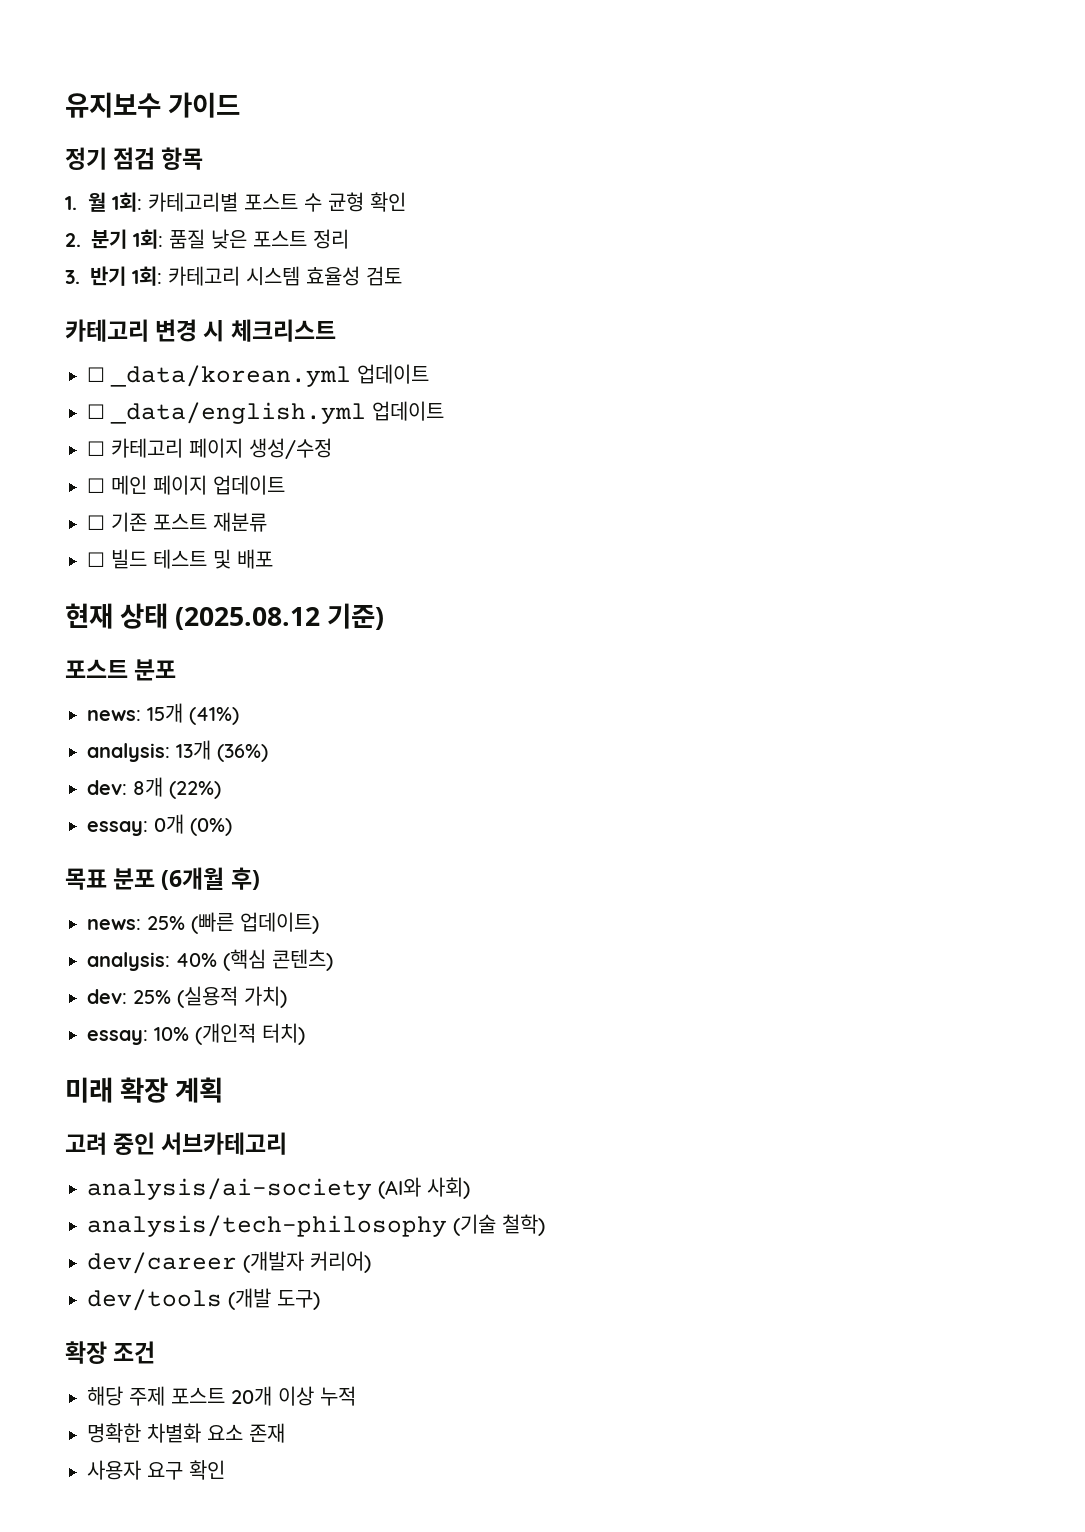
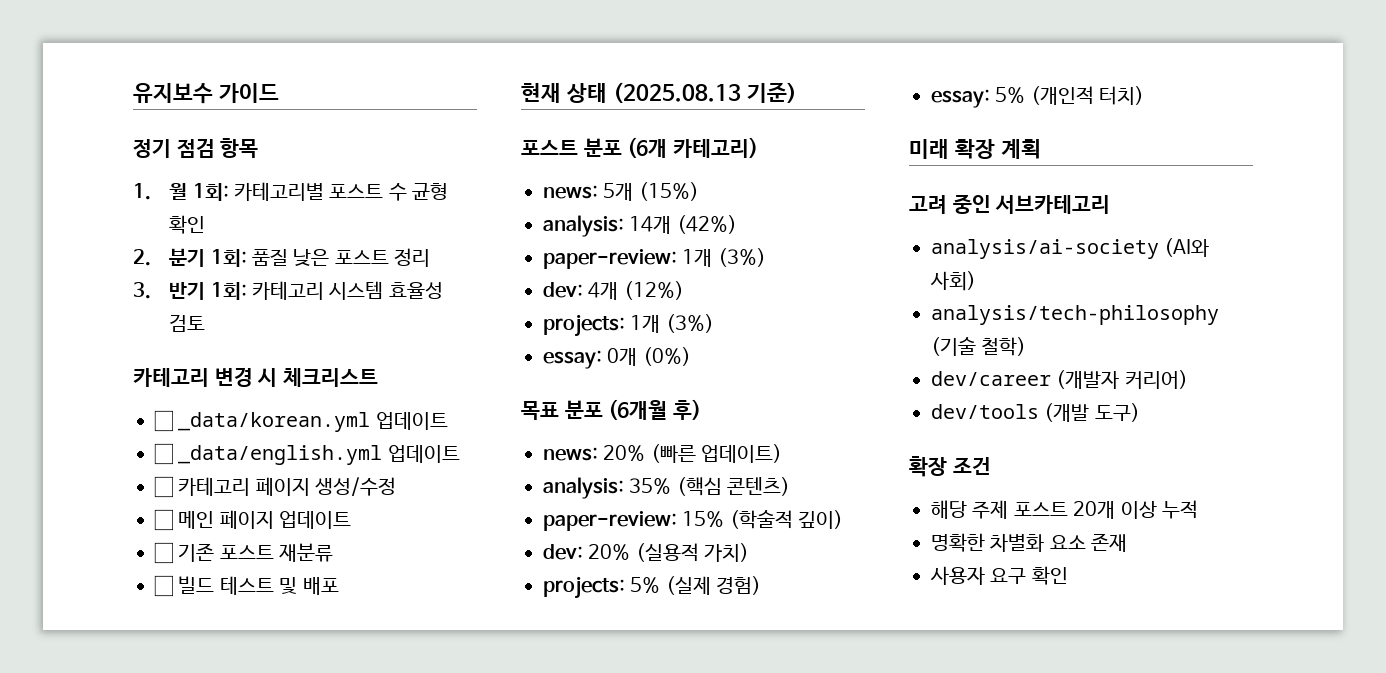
- 현재 상태 (2025.08.12 기준)
+ 현재 상태 (2025.08.13 기준)
- 포스트 분포
- news: 15개 (41%)
- analysis: 13개 (36%)
- dev: 8개 (22%)
+ 포스트 분포 (6개 카테고리)
+ news: 5개 (15%)
+ analysis: 14개 (42%)
+ paper-review: 1개 (3%)
+ dev: 4개 (12%)
+ projects: 1개 (3%)
- news: 25% (빠른 업데이트)
+ news: 20% (빠른 업데이트)
- analysis: 40% (핵심 콘텐츠)
+ analysis: 35% (핵심 콘텐츠)
- dev: 25% (실용적 가치)
+ paper-review: 15% (학술적 깊이)
+ dev: 20% (실용적 가치)
- essay: 10% (개인적 터치)
+ projects: 5% (실제 경험)
+ essay: 5% (개인적 터치)

